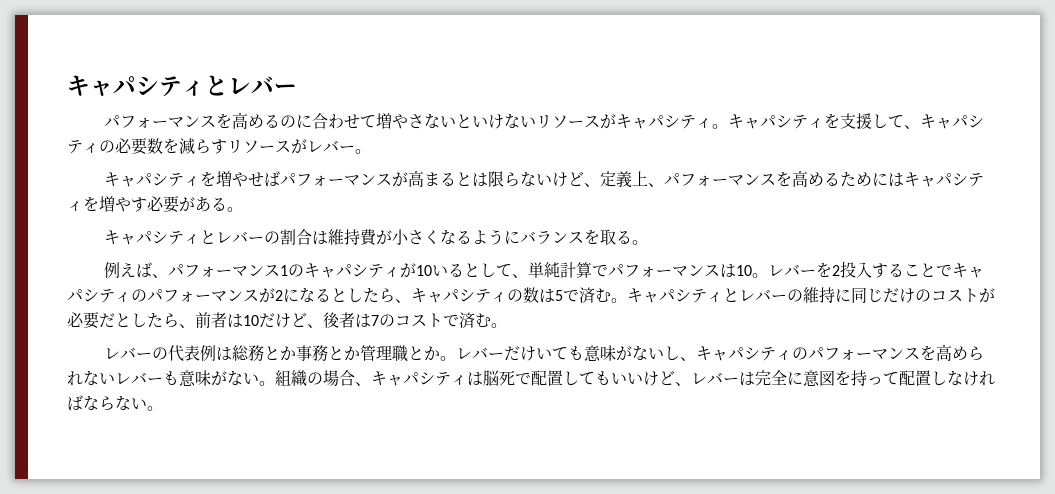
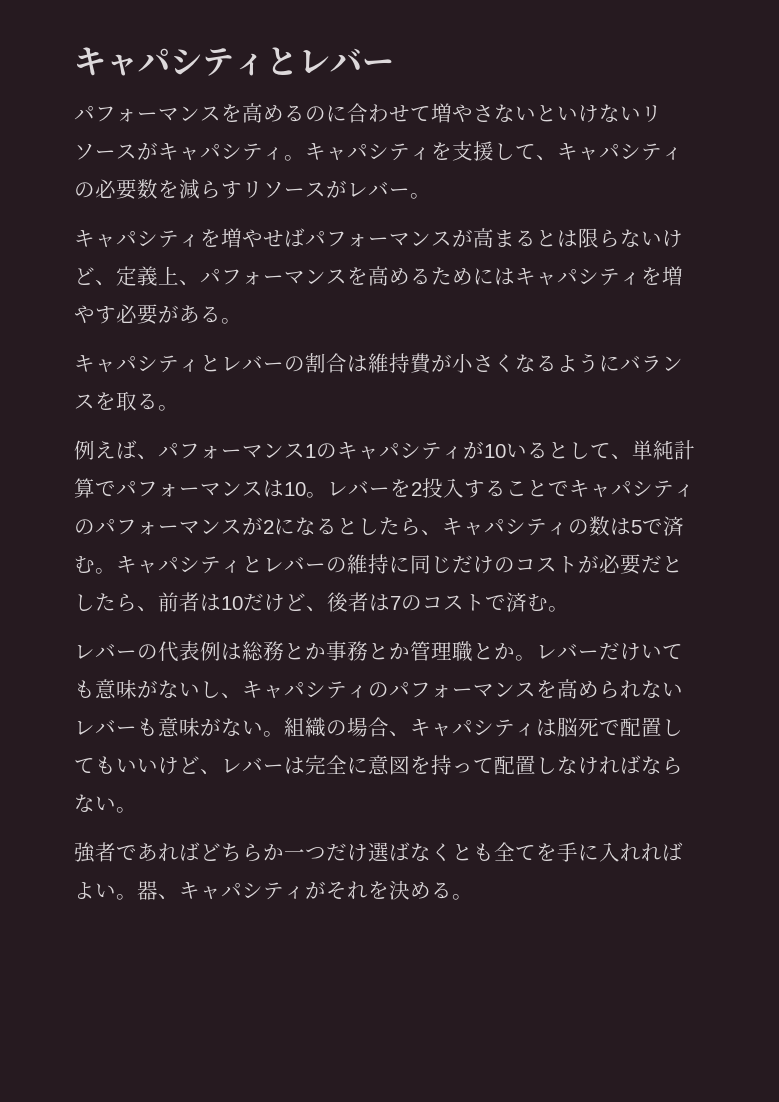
+ 強者であればどちらか一つだけ選ばなくとも全てを手に入れればよい。器、キャパシティがそれを決める。

